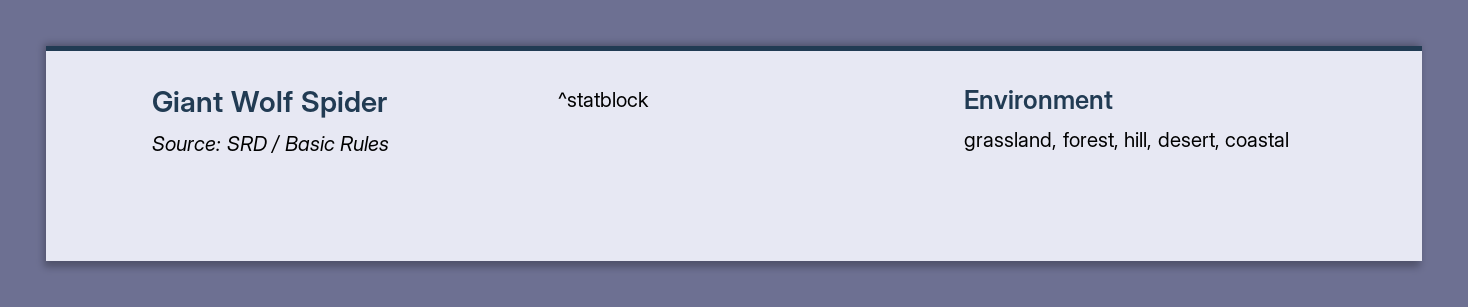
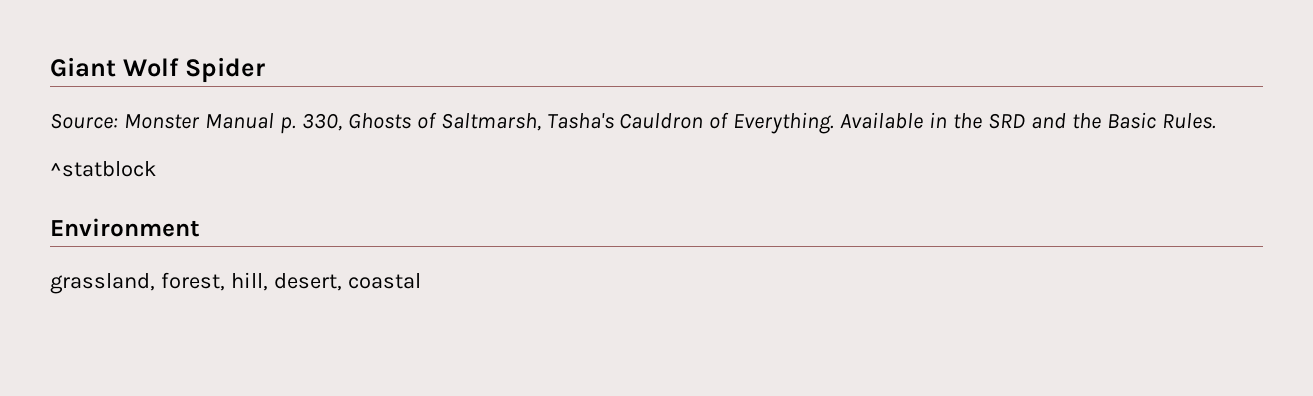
- Source: SRD / Basic Rules
+ Source: Monster Manual p. 330, Ghosts of Saltmarsh, Tasha's Cauldron of Everything. Available in the SRD and the Basic Rules.

